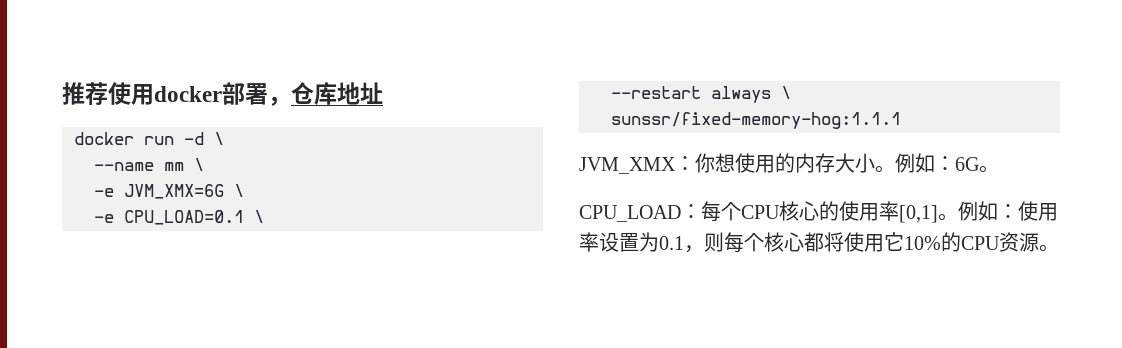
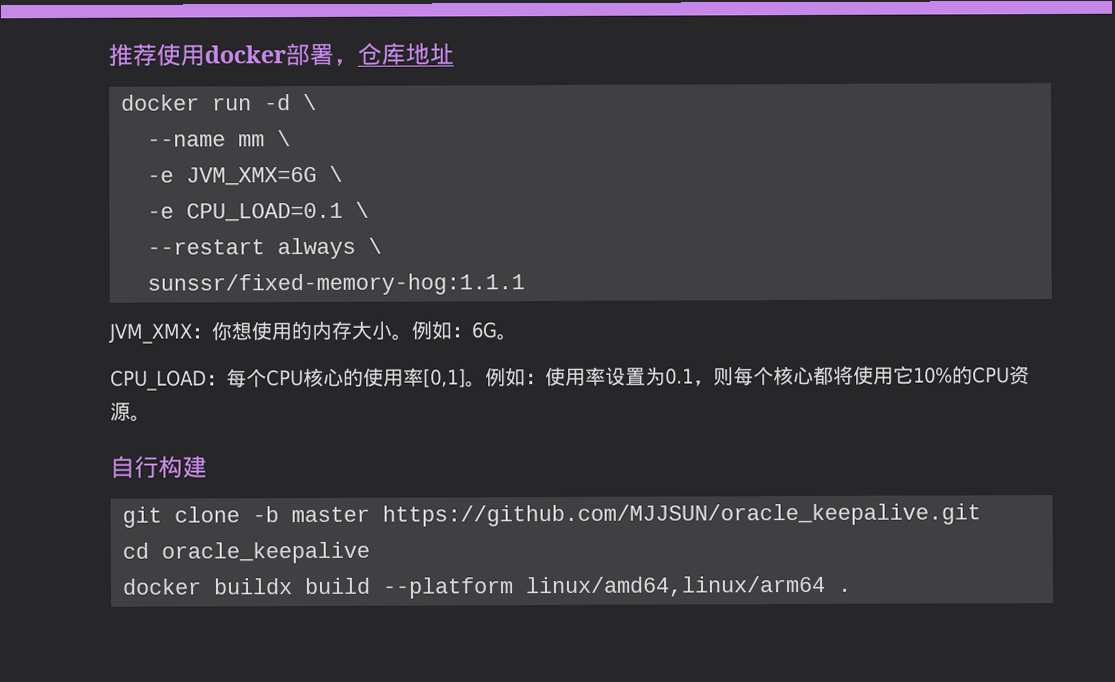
+ 自行构建
+ git clone -b master https://github.com/MJJSUN/oracle_keepalive.git
+ cd oracle_keepalive
+ docker buildx build --platform linux/amd64,linux/arm64 .

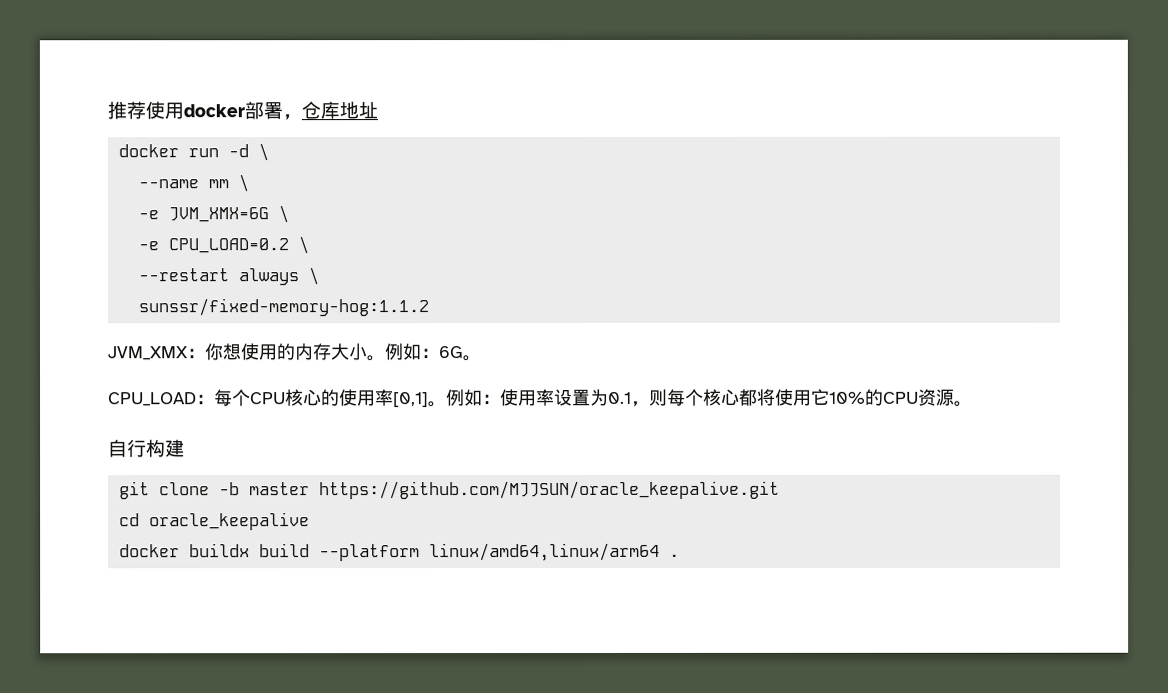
- -e CPU_LOAD=0.1 \
+ -e CPU_LOAD=0.2 \
- sunssr/fixed-memory-hog:1.1.1
+ sunssr/fixed-memory-hog:1.1.2

